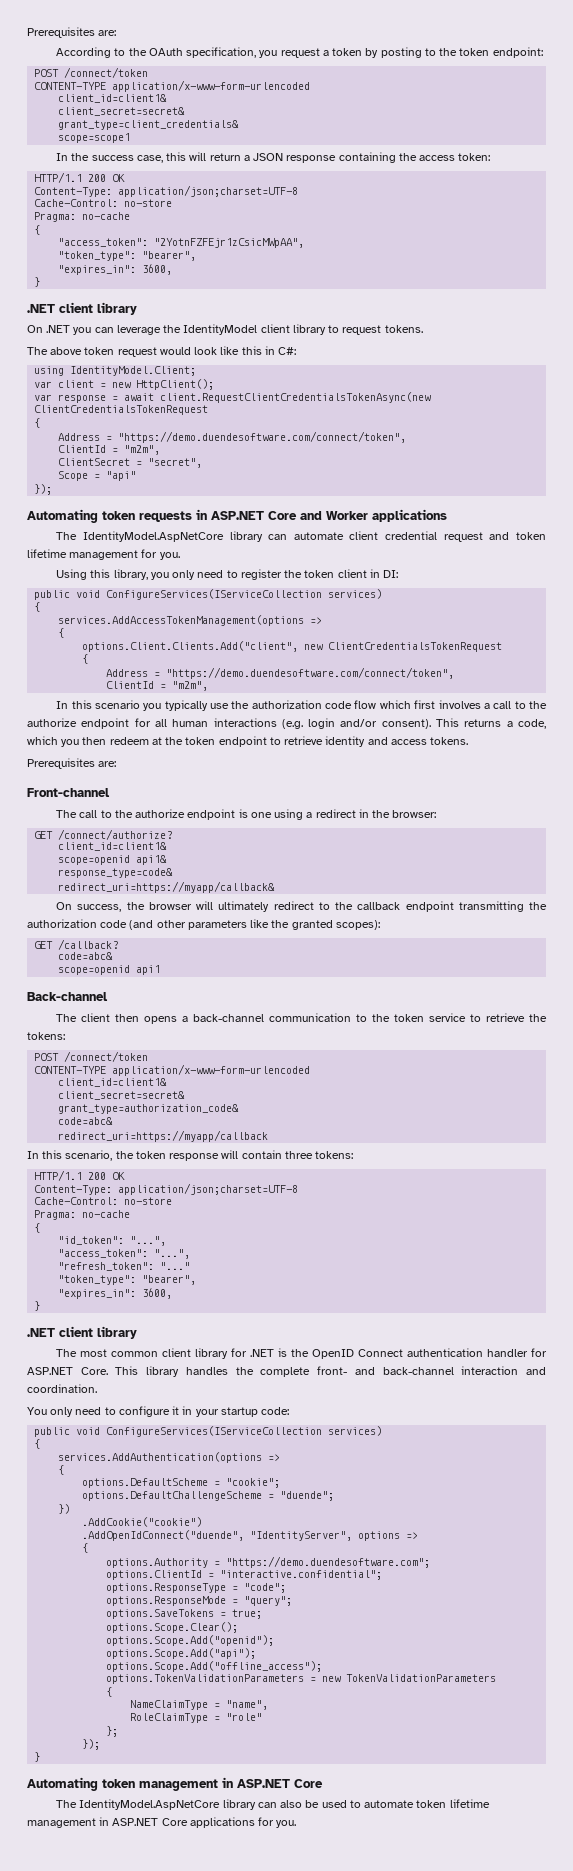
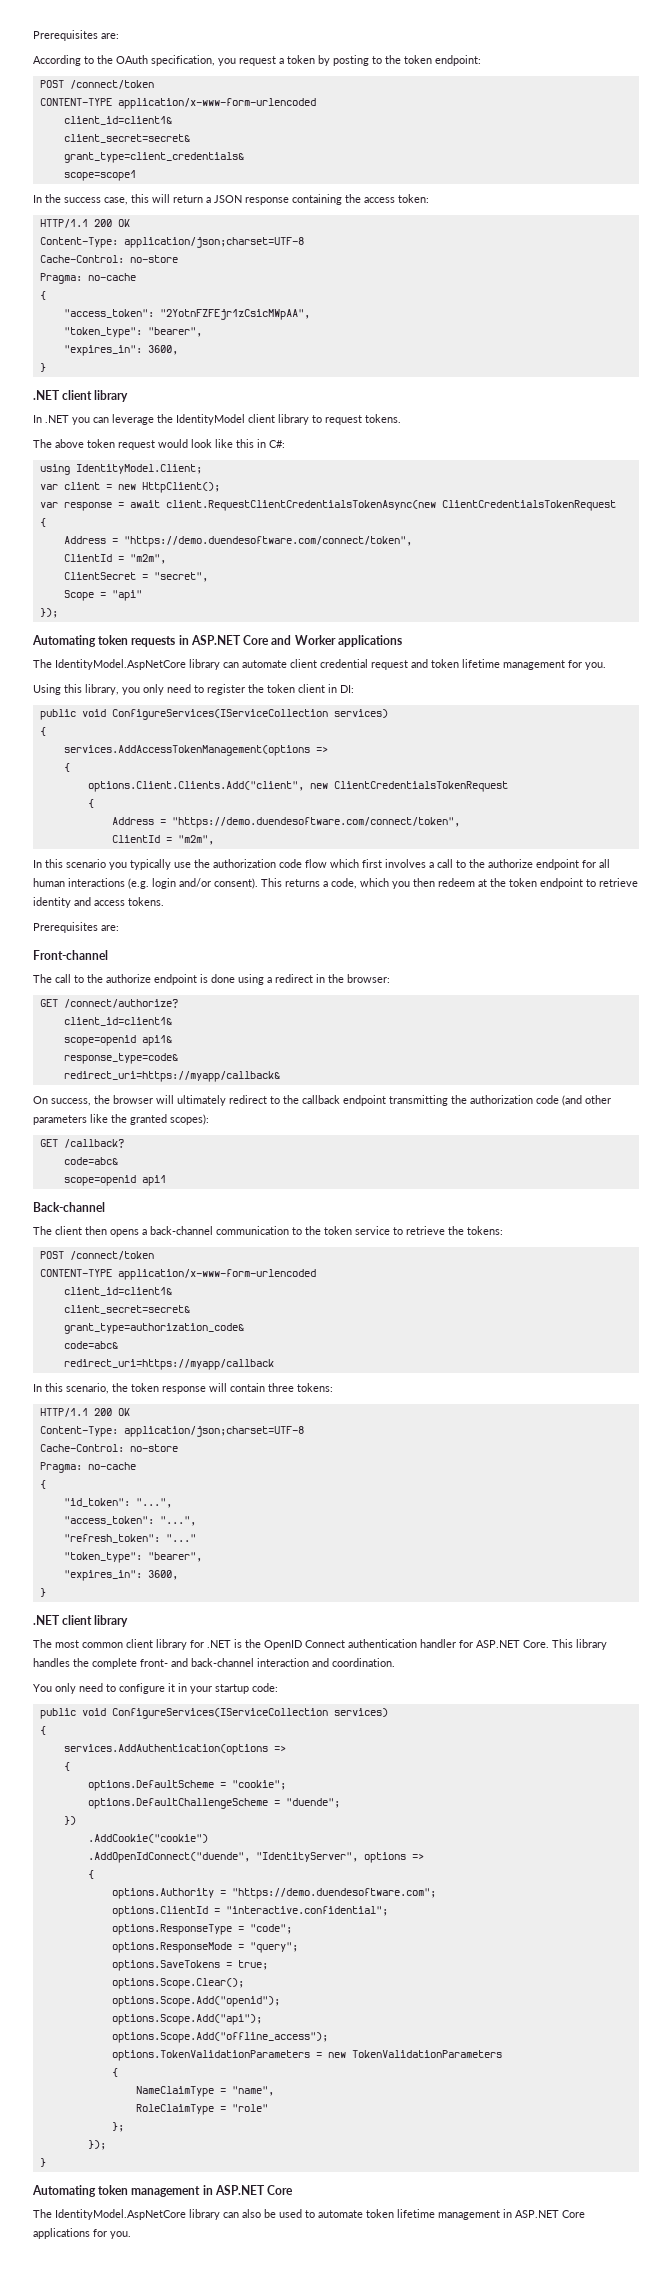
- On .NET you can leverage the IdentityModel client library to request tokens.
+ In .NET you can leverage the IdentityModel client library to request tokens.
- The call to the authorize endpoint is one using a redirect in the browser:
+ The call to the authorize endpoint is done using a redirect in the browser:

